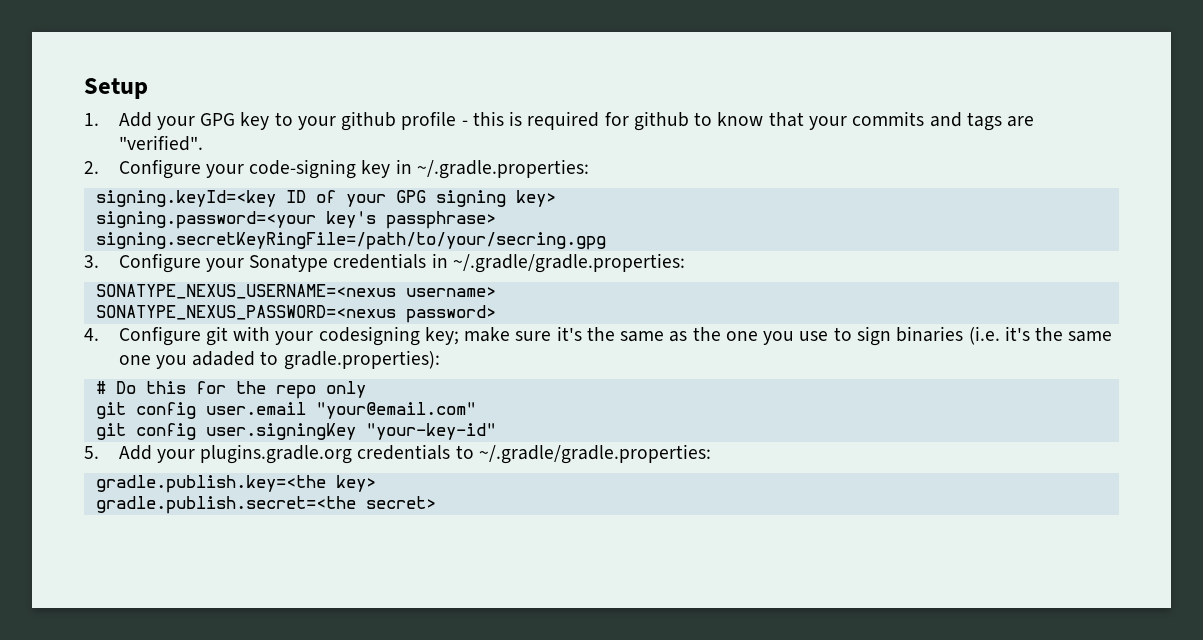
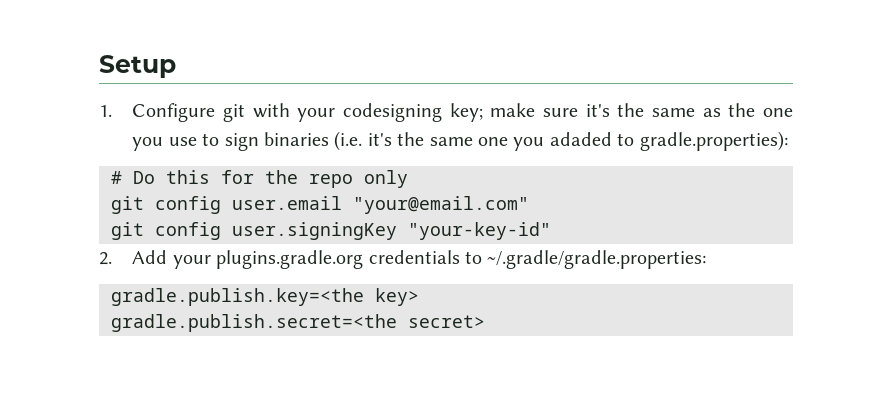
- 1. Add your GPG key to your github profile - this is required for github to know that your commits and tags are "verified".
- 2. Configure your code-signing key in ~/.gradle.properties:
- signing.keyId=<key ID of your GPG signing key>
- signing.password=<your key's passphrase>
- signing.secretKeyRingFile=/path/to/your/secring.gpg
- 3. Configure your Sonatype credentials in ~/.gradle/gradle.properties:
- SONATYPE_NEXUS_USERNAME=<nexus username>
- SONATYPE_NEXUS_PASSWORD=<nexus password>
- 4. Configure git with your codesigning key; make sure it's the same as the one you use to sign binaries (i.e. it's the same one you adaded to gradle.properties):
+ 1. Configure git with your codesigning key; make sure it's the same as the one you use to sign binaries (i.e. it's the same one you adaded to gradle.properties):
- 5. Add your plugins.gradle.org credentials to ~/.gradle/gradle.properties:
+ 2. Add your plugins.gradle.org credentials to ~/.gradle/gradle.properties:

